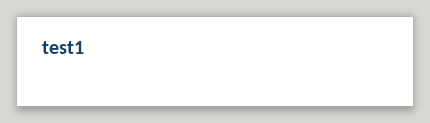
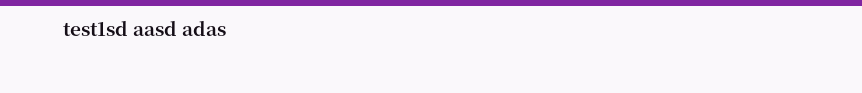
- test1
+ test1sd aasd adas

